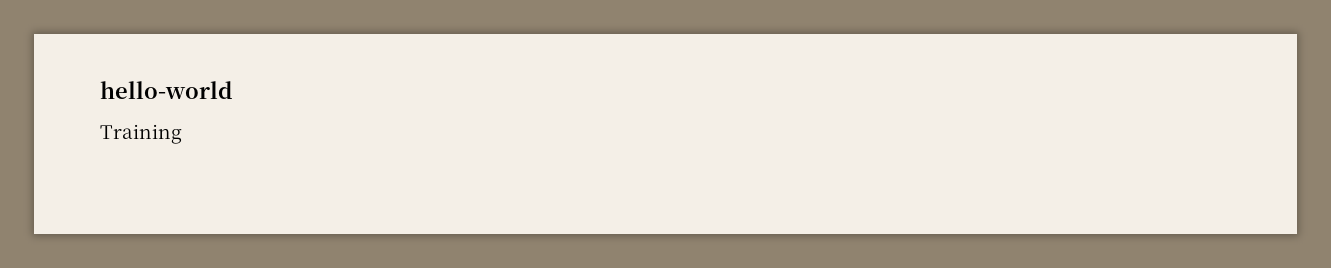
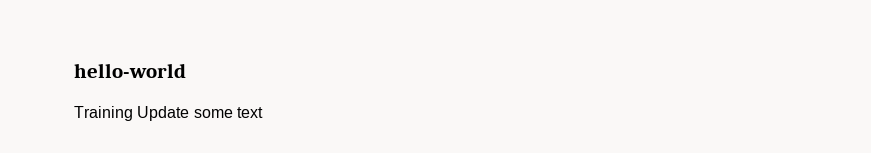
- Training
+ Training Update some text

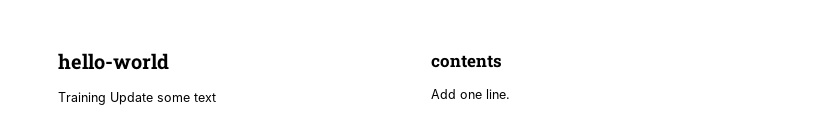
+ contents
+ Add one line.

